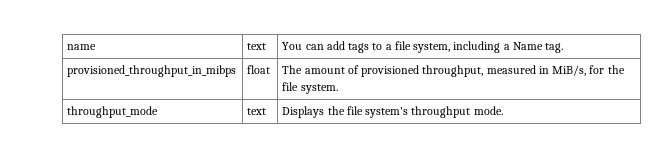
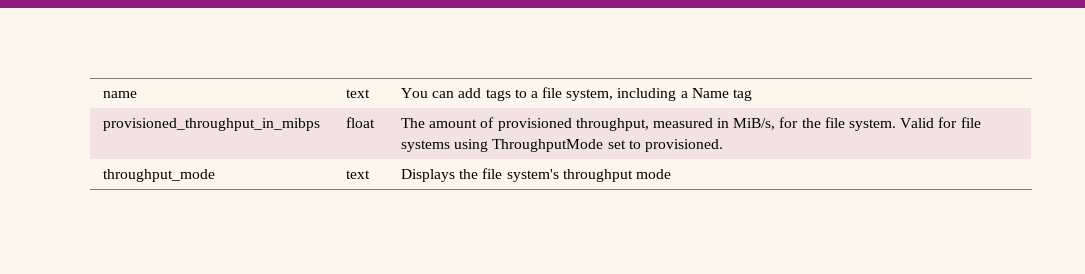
- name | text | You can add tags to a file system, including a Name tag.
+ name | text | You can add tags to a file system, including a Name tag
- provisioned_throughput_in_mibps | float | The amount of provisioned throughput, measured in MiB/s, for the file system.
+ provisioned_throughput_in_mibps | float | The amount of provisioned throughput, measured in MiB/s, for the file system. Valid for file systems using ThroughputMode set to provisioned.
- throughput_mode | text | Displays the file system's throughput mode.
+ throughput_mode | text | Displays the file system's throughput mode

